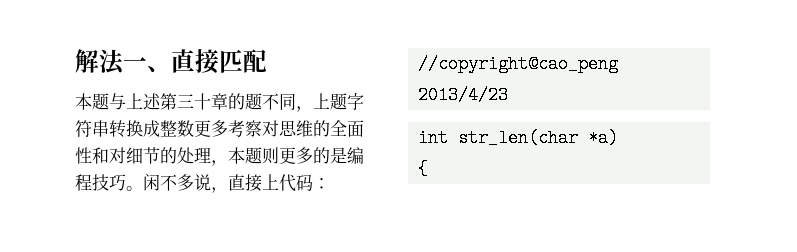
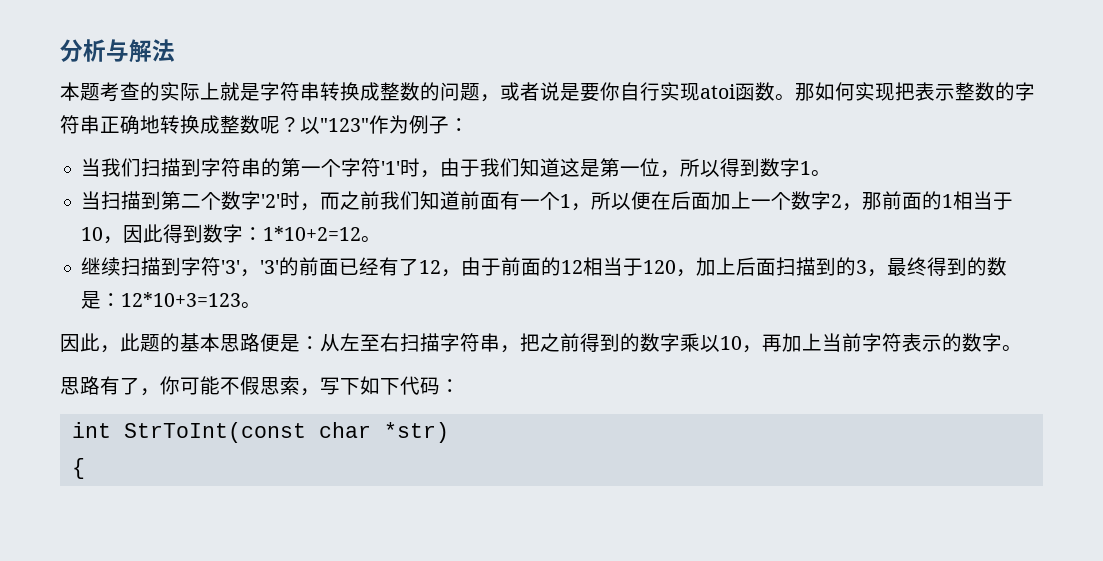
- 解法一、直接匹配
- 本题与上述第三十章的题不同，上题字符串转换成整数更多考察对思维的全面性和对细节的处理，本题则更多的是编程技巧。闲不多说，直接上代码：
+ 分析与解法
+ 本题考查的实际上就是字符串转换成整数的问题，或者说是要你自行实现atoi函数。那如何实现把表示整数的字符串正确地转换成整数呢？以"123"作为例子：
+ 当我们扫描到字符串的第一个字符'1'时，由于我们知道这是第一位，所以得到数字1。
+ 当扫描到第二个数字'2'时，而之前我们知道前面有一个1，所以便在后面加上一个数字2，那前面的1相当于10，因此得到数字：1*10+2=12。
+ 继续扫描到字符'3'，'3'的前面已经有了12，由于前面的12相当于120，加上后面扫描到的3，最终得到的数是：12*10+3=123。
+ 因此，此题的基本思路便是：从左至右扫描字符串，把之前得到的数字乘以10，再加上当前字符表示的数字。
+ 思路有了，你可能不假思索，写下如下代码：
- //copyright@cao_peng 2013/4/23
- int str_len(char *a)
+ int StrToInt(const char *str)

